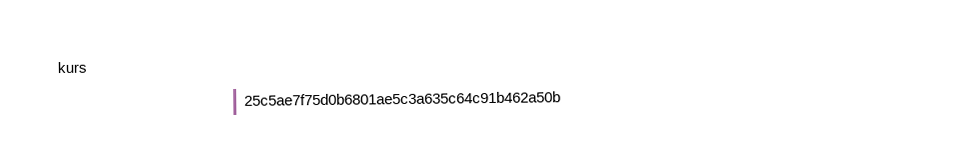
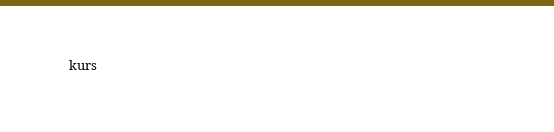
- 25c5ae7f75d0b6801ae5c3a635c64c91b462a50b

